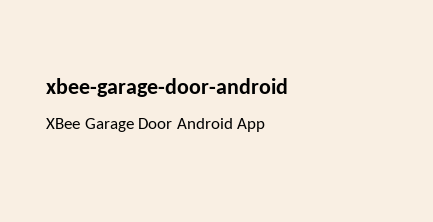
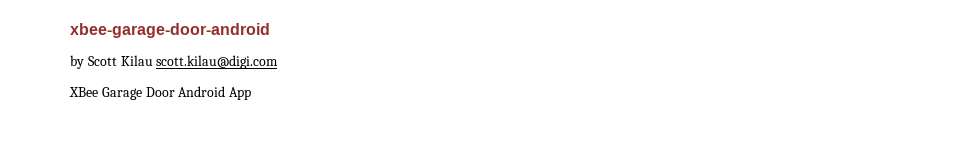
+ by Scott Kilau scott.kilau@digi.com

